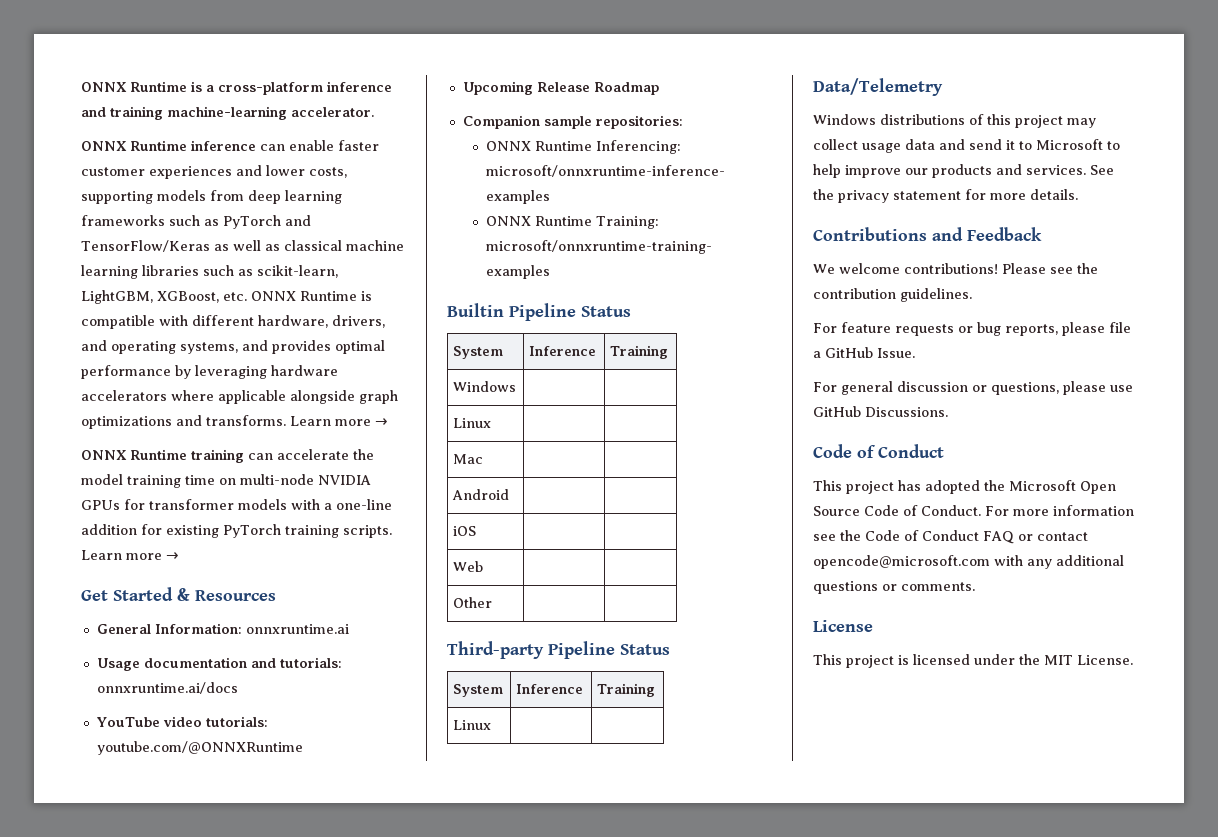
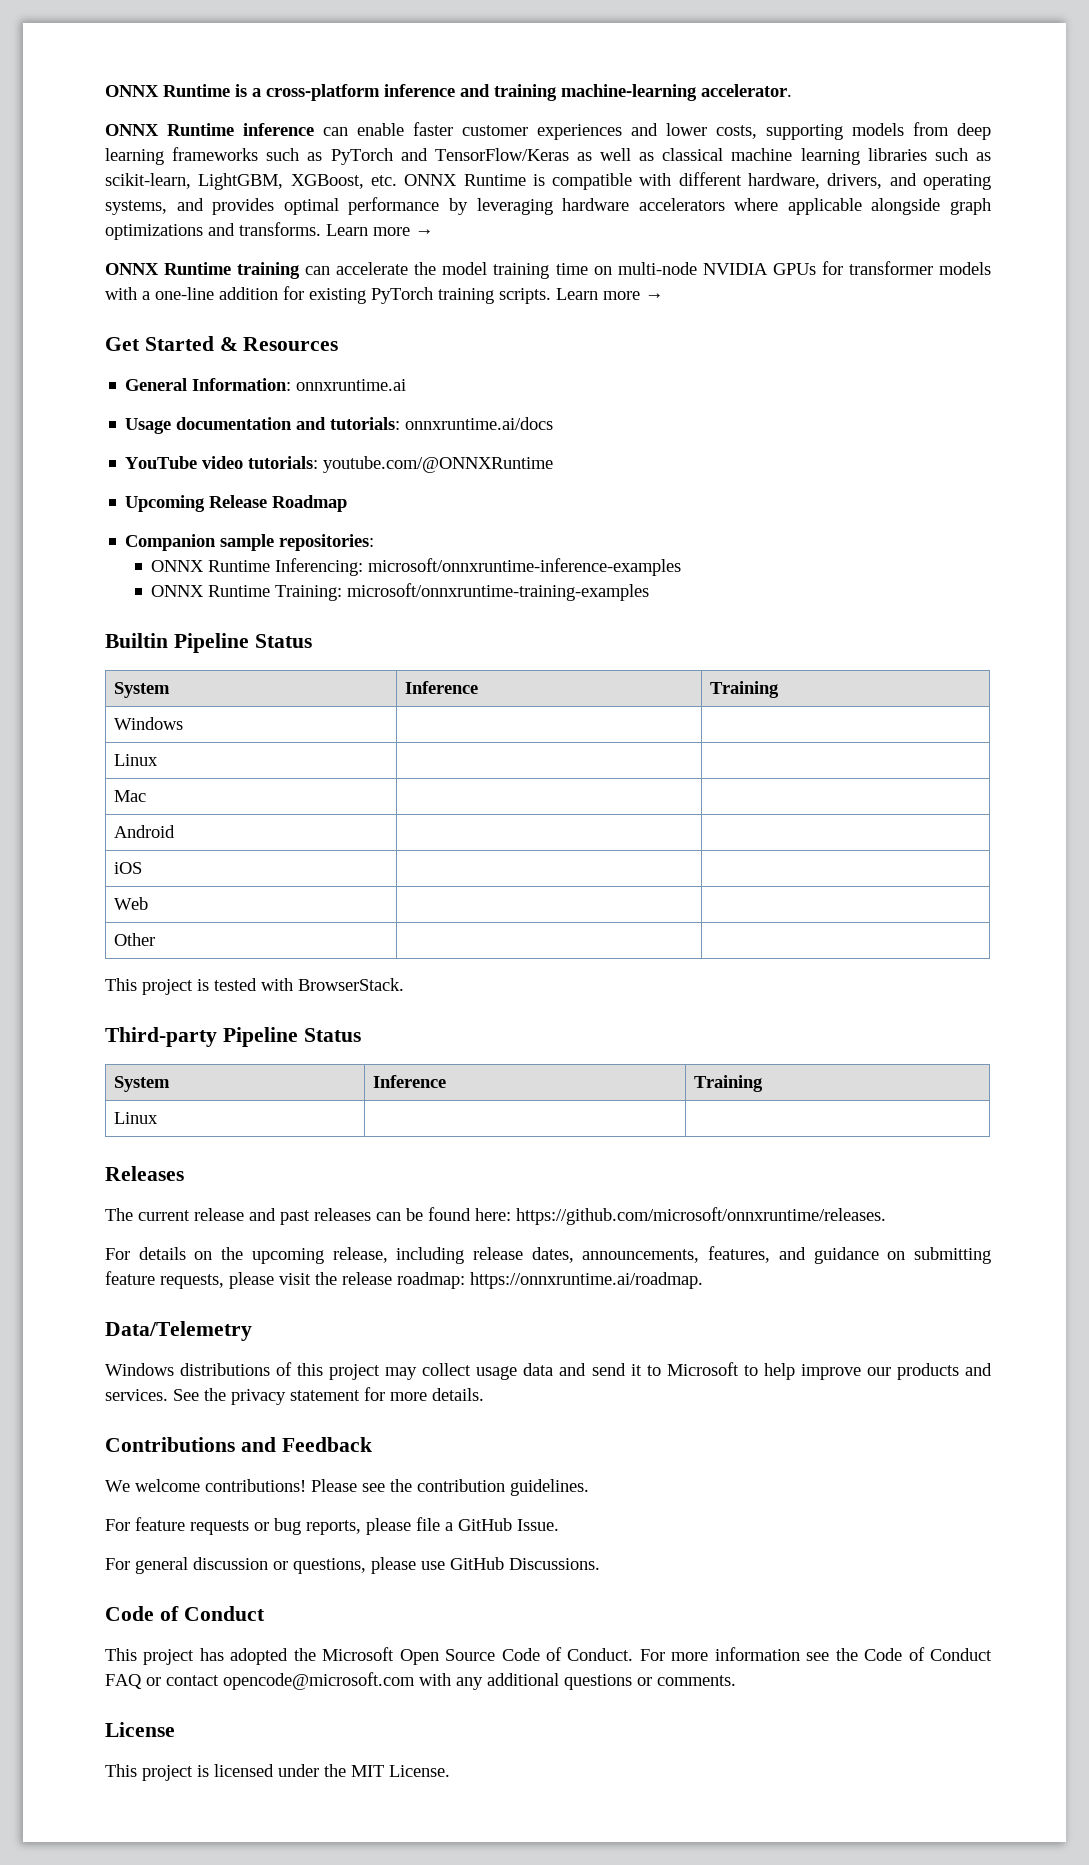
+ This project is tested with BrowserStack.
+ Releases
+ The current release and past releases can be found here: https://github.com/microsoft/onnxruntime/releases.
+ For details on the upcoming release, including release dates, announcements, features, and guidance on submitting feature requests, please visit the release roadmap: https://onnxruntime.ai/roadmap.

